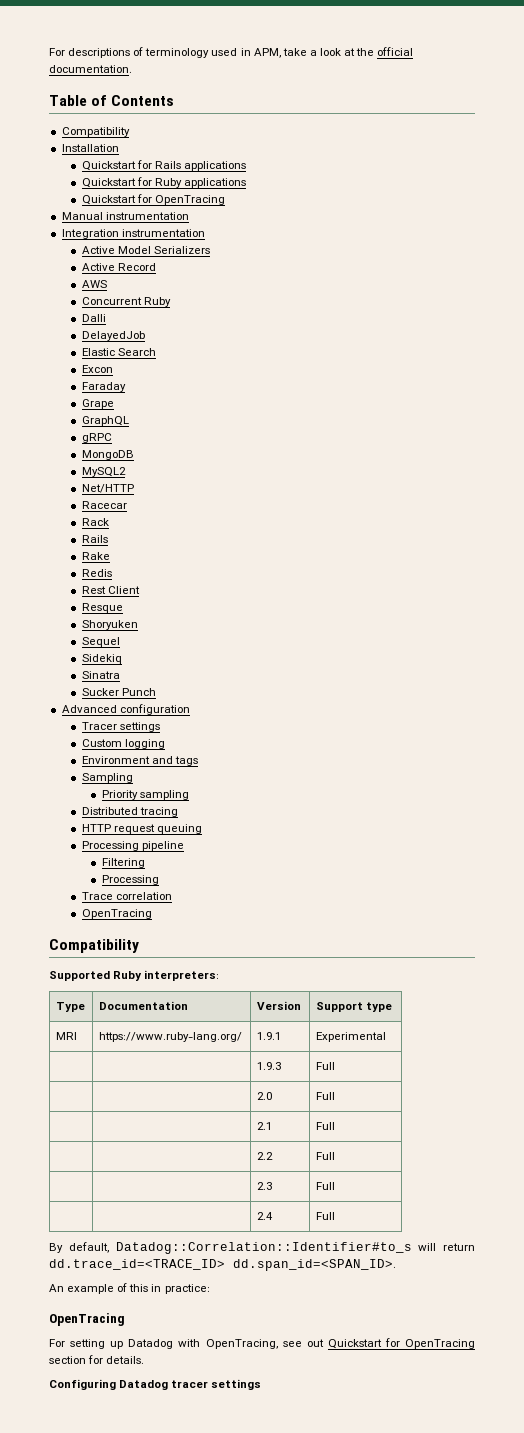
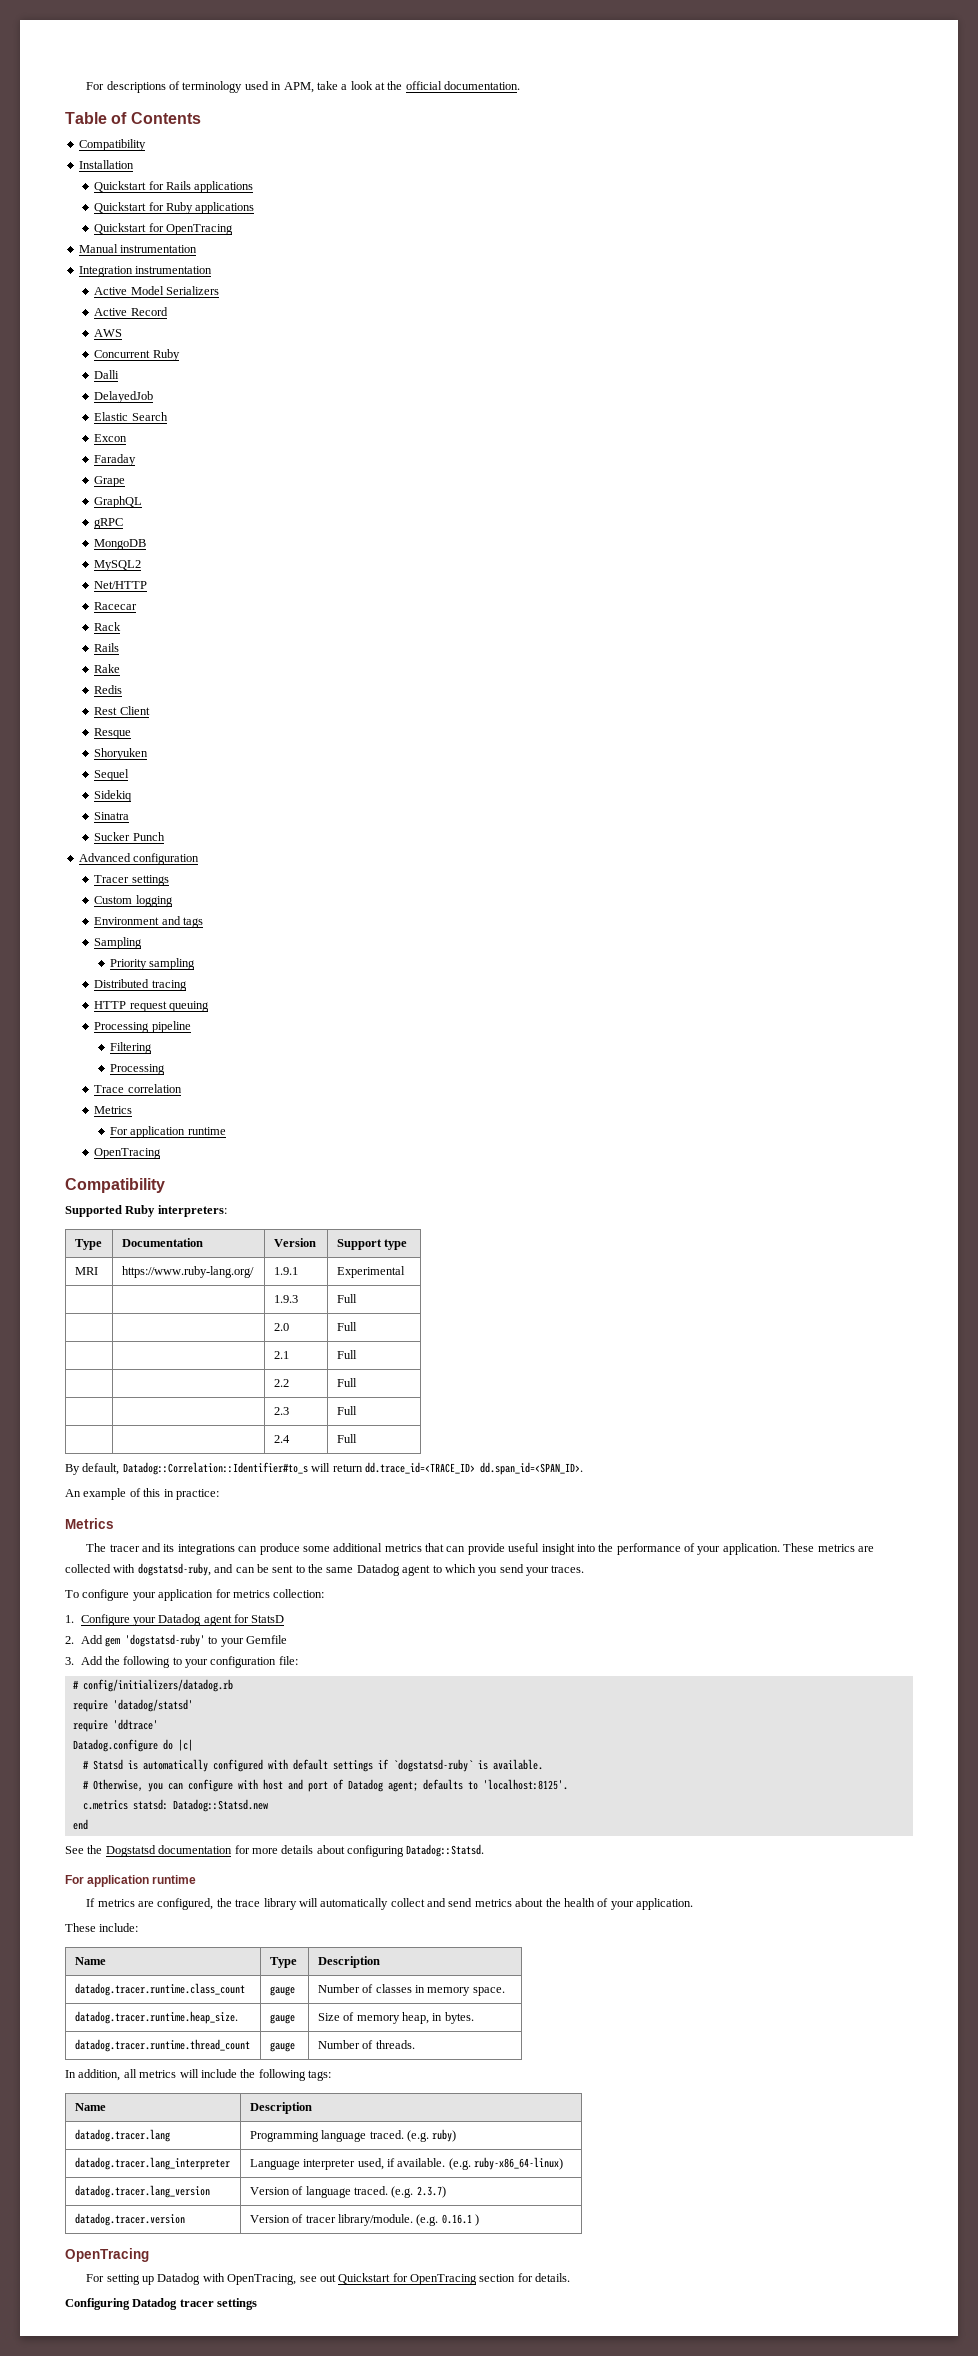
  Trace correlation
+ Metrics
+ For application runtime
  An example of this in practice:
+ Metrics
+ The tracer and its integrations can produce some additional metrics that can provide useful insight into the performance of your application. These metrics are collected with dogstatsd-ruby, and can be sent to the same Datadog agent to which you send your traces.
+ To configure your application for metrics collection:
+ 1. Configure your Datadog agent for StatsD
+ 2. Add gem 'dogstatsd-ruby' to your Gemfile
+ 3. Add the following to your configuration file:
+ # config/initializers/datadog.rb
+ require 'datadog/statsd'
+ require 'ddtrace'
+ Datadog.configure do |c|
+ # Statsd is automatically configured with default settings if `dogstatsd-ruby` is available.
+ # Otherwise, you can configure with host and port of Datadog agent; defaults to 'localhost:8125'.
+ c.metrics statsd: Datadog::Statsd.new
+ end
+ See the Dogstatsd documentation for more details about configuring Datadog::Statsd.
+ For application runtime
+ If metrics are configured, the trace library will automatically collect and send metrics about the health of your application.
+ These include:
+ Name | Type | Description
+ datadog.tracer.runtime.class_count | gauge | Number of classes in memory space.
+ datadog.tracer.runtime.heap_size. | gauge | Size of memory heap, in bytes.
+ datadog.tracer.runtime.thread_count | gauge | Number of threads.
+ In addition, all metrics will include the following tags:
+ Name | Description
+ datadog.tracer.lang | Programming language traced. (e.g. ruby)
+ datadog.tracer.lang_interpreter | Language interpreter used, if available. (e.g. ruby-x86_64-linux)
+ datadog.tracer.lang_version | Version of language traced. (e.g. 2.3.7)
+ datadog.tracer.version | Version of tracer library/module. (e.g. 0.16.1 )

